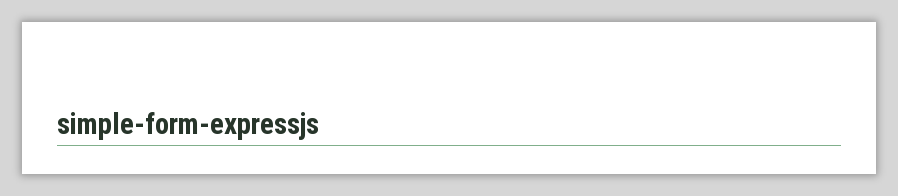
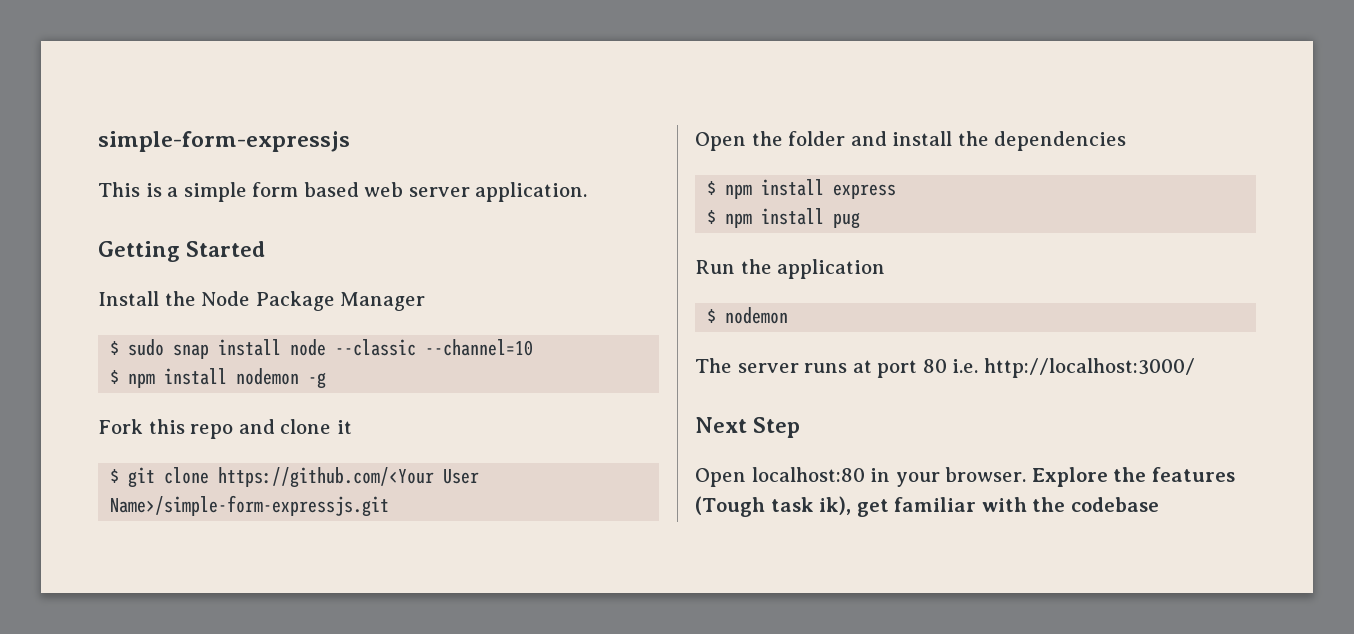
+ This is a simple form based web server application.
+ Getting Started
+ Install the Node Package Manager
+ $ sudo snap install node --classic --channel=10
+ $ npm install nodemon -g
+ Fork this repo and clone it
+ $ git clone https://github.com/<Your User Name>/simple-form-expressjs.git
+ Open the folder and install the dependencies
+ $ npm install express
+ $ npm install pug
+ Run the application
+ $ nodemon
+ The server runs at port 80 i.e. http://localhost:3000/
+ Next Step
+ Open localhost:80 in your browser. Explore the features (Tough task ik), get familiar with the codebase

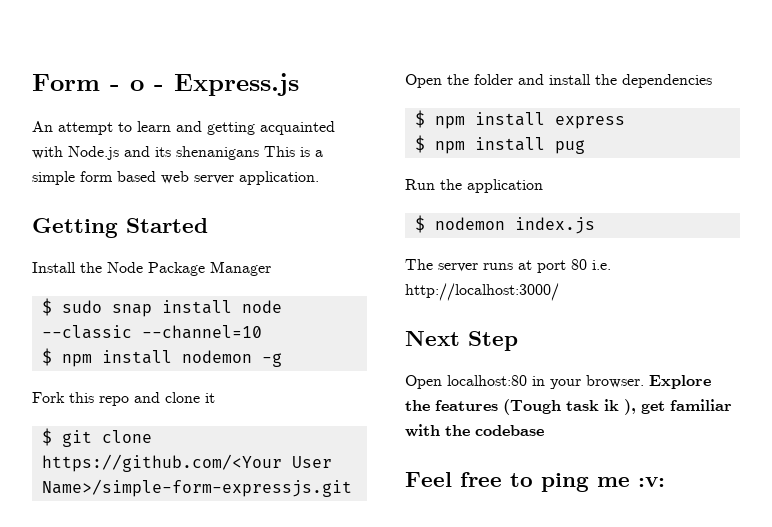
- simple-form-expressjs
- This is a simple form based web server application.
+ Form - o - Express.js
+ An attempt to learn and getting acquainted with Node.js and its shenanigans This is a simple form based web server application.
- $ nodemon
+ $ nodemon index.js
- Explore the features (Tough task ik), get familiar with the codebase
+ Explore the features (Tough task ik ), get familiar with the codebase
+ Feel free to ping me :v:

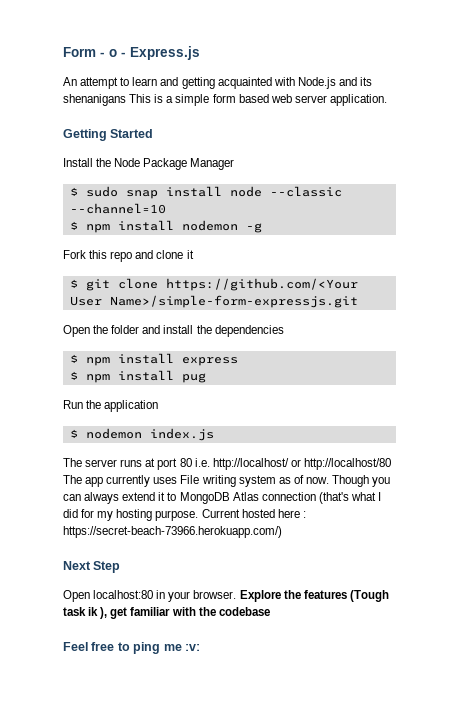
- The server runs at port 80 i.e. http://localhost:3000/
+ The server runs at port 80 i.e. http://localhost/ or http://localhost/80 The app currently uses File writing system as of now. Though you can always extend it to MongoDB Atlas connection (that's what I did for my hosting purpose. Current hosted here : https://secret-beach-73966.herokuapp.com/)

